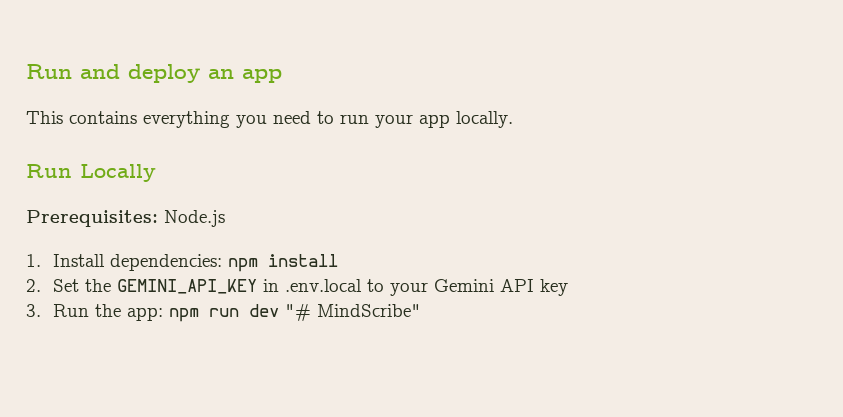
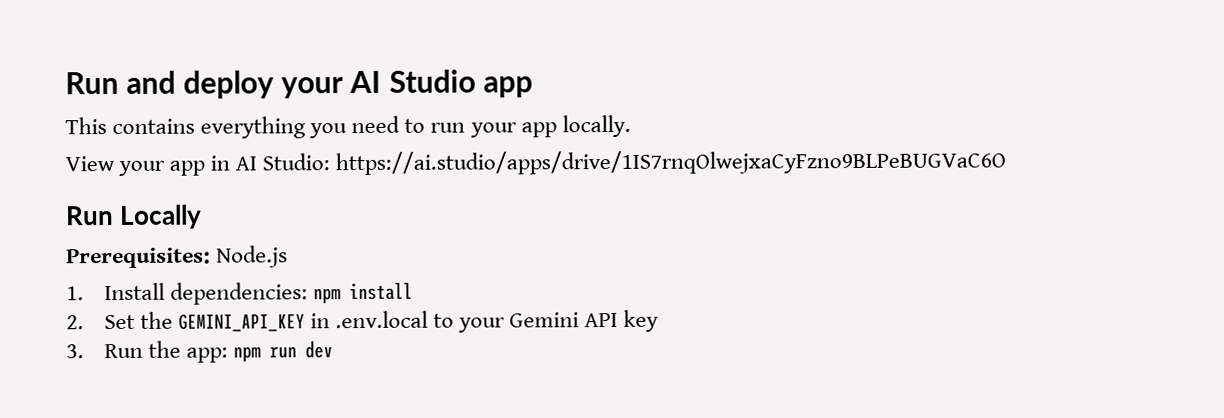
- Run and deploy an app
+ Run and deploy your AI Studio app
+ View your app in AI Studio: https://ai.studio/apps/drive/1IS7rnqOlwejxaCyFzno9BLPeBUGVaC6O
- 3. Run the app: npm run dev "# MindScribe"
+ 3. Run the app: npm run dev

